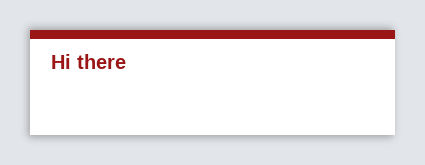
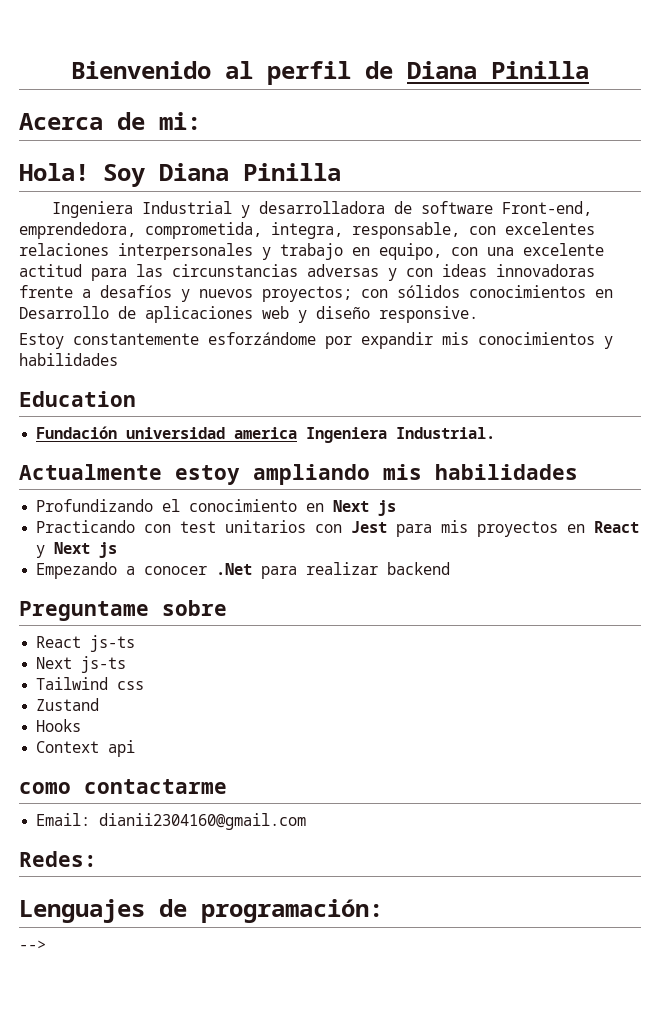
- Hi there
+ Bienvenido al perfil de Diana Pinilla
+ Acerca de mi:
+ Hola! Soy Diana Pinilla
+ Ingeniera Industrial y desarrolladora de software Front-end, emprendedora, comprometida, integra, responsable, con excelentes relaciones interpersonales y trabajo en equipo, con una excelente actitud para las circunstancias adversas y con ideas innovadoras frente a desafíos y nuevos proyectos; con sólidos conocimientos en Desarrollo de aplicaciones web y diseño responsive.
+ Estoy constantemente esforzándome por expandir mis conocimientos y habilidades
+ Education
+ Fundación universidad america Ingeniera Industrial.
+ Actualmente estoy ampliando mis habilidades
+ Profundizando el conocimiento en Next js
+ Practicando con test unitarios con Jest para mis proyectos en React y Next js
+ Empezando a conocer .Net para realizar backend
+ Preguntame sobre
+ React js-ts
+ Next js-ts
+ Tailwind css
+ Zustand
+ Hooks
+ Context api
+ como contactarme
+ Email: dianii2304160@gmail.com
+ Redes:
+ Lenguajes de programación:
+ -->

